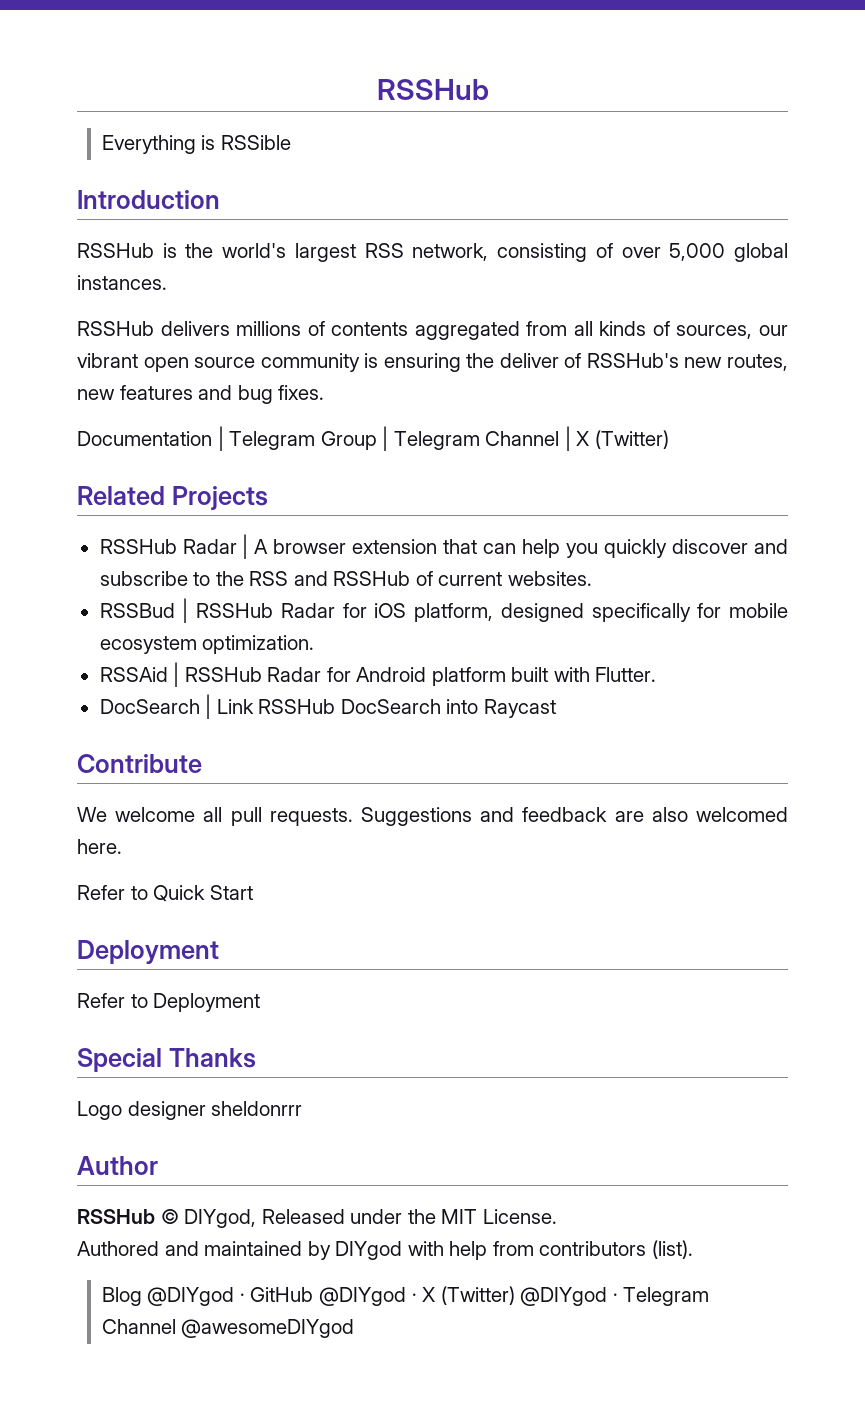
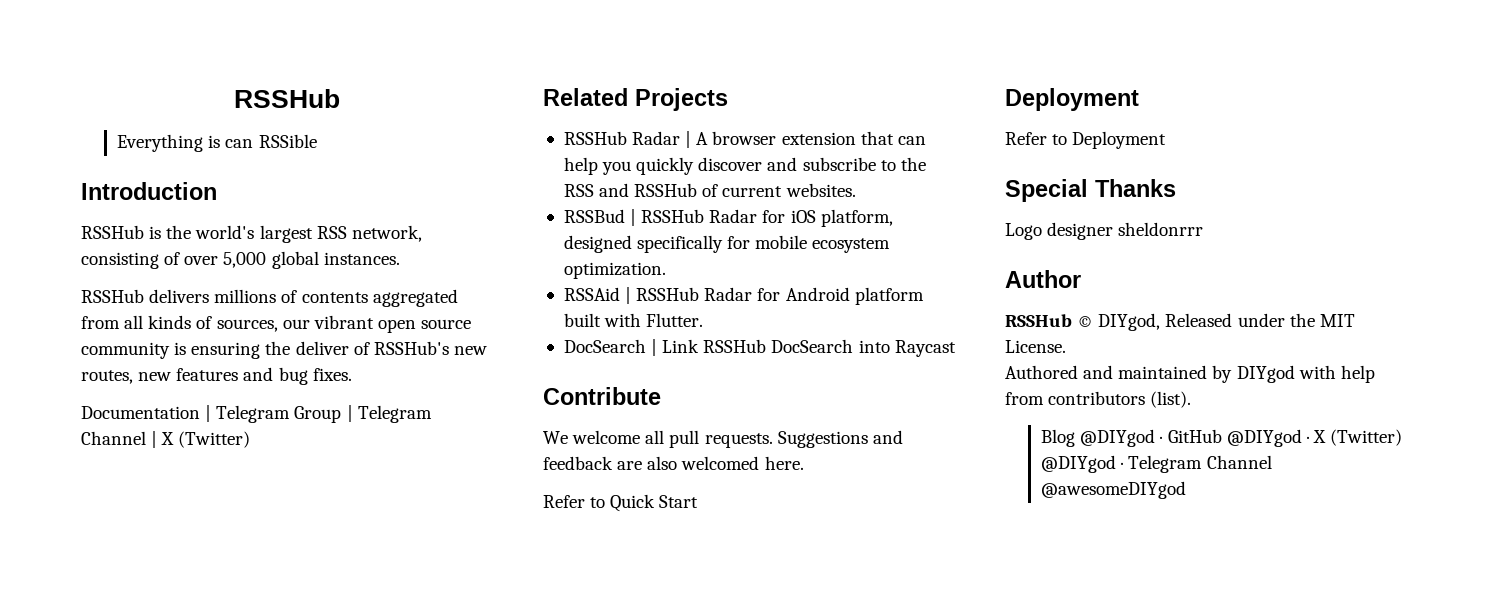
- Everything is RSSible
+ Everything is can RSSible

